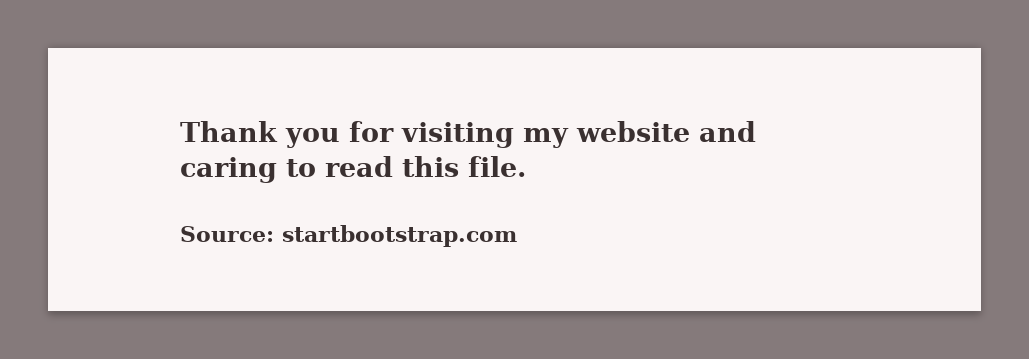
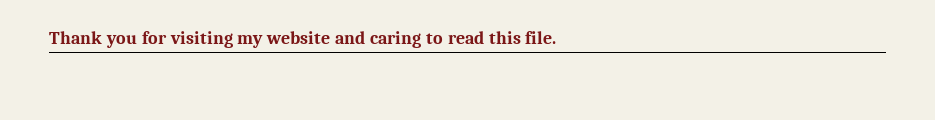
- Source: startbootstrap.com

